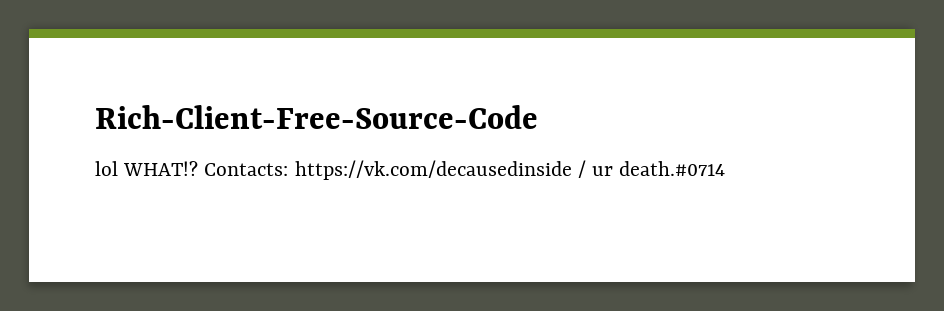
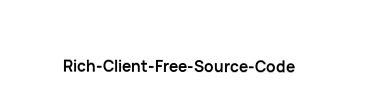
- lol WHAT!? Contacts: https://vk.com/decausedinside / ur death.#0714

